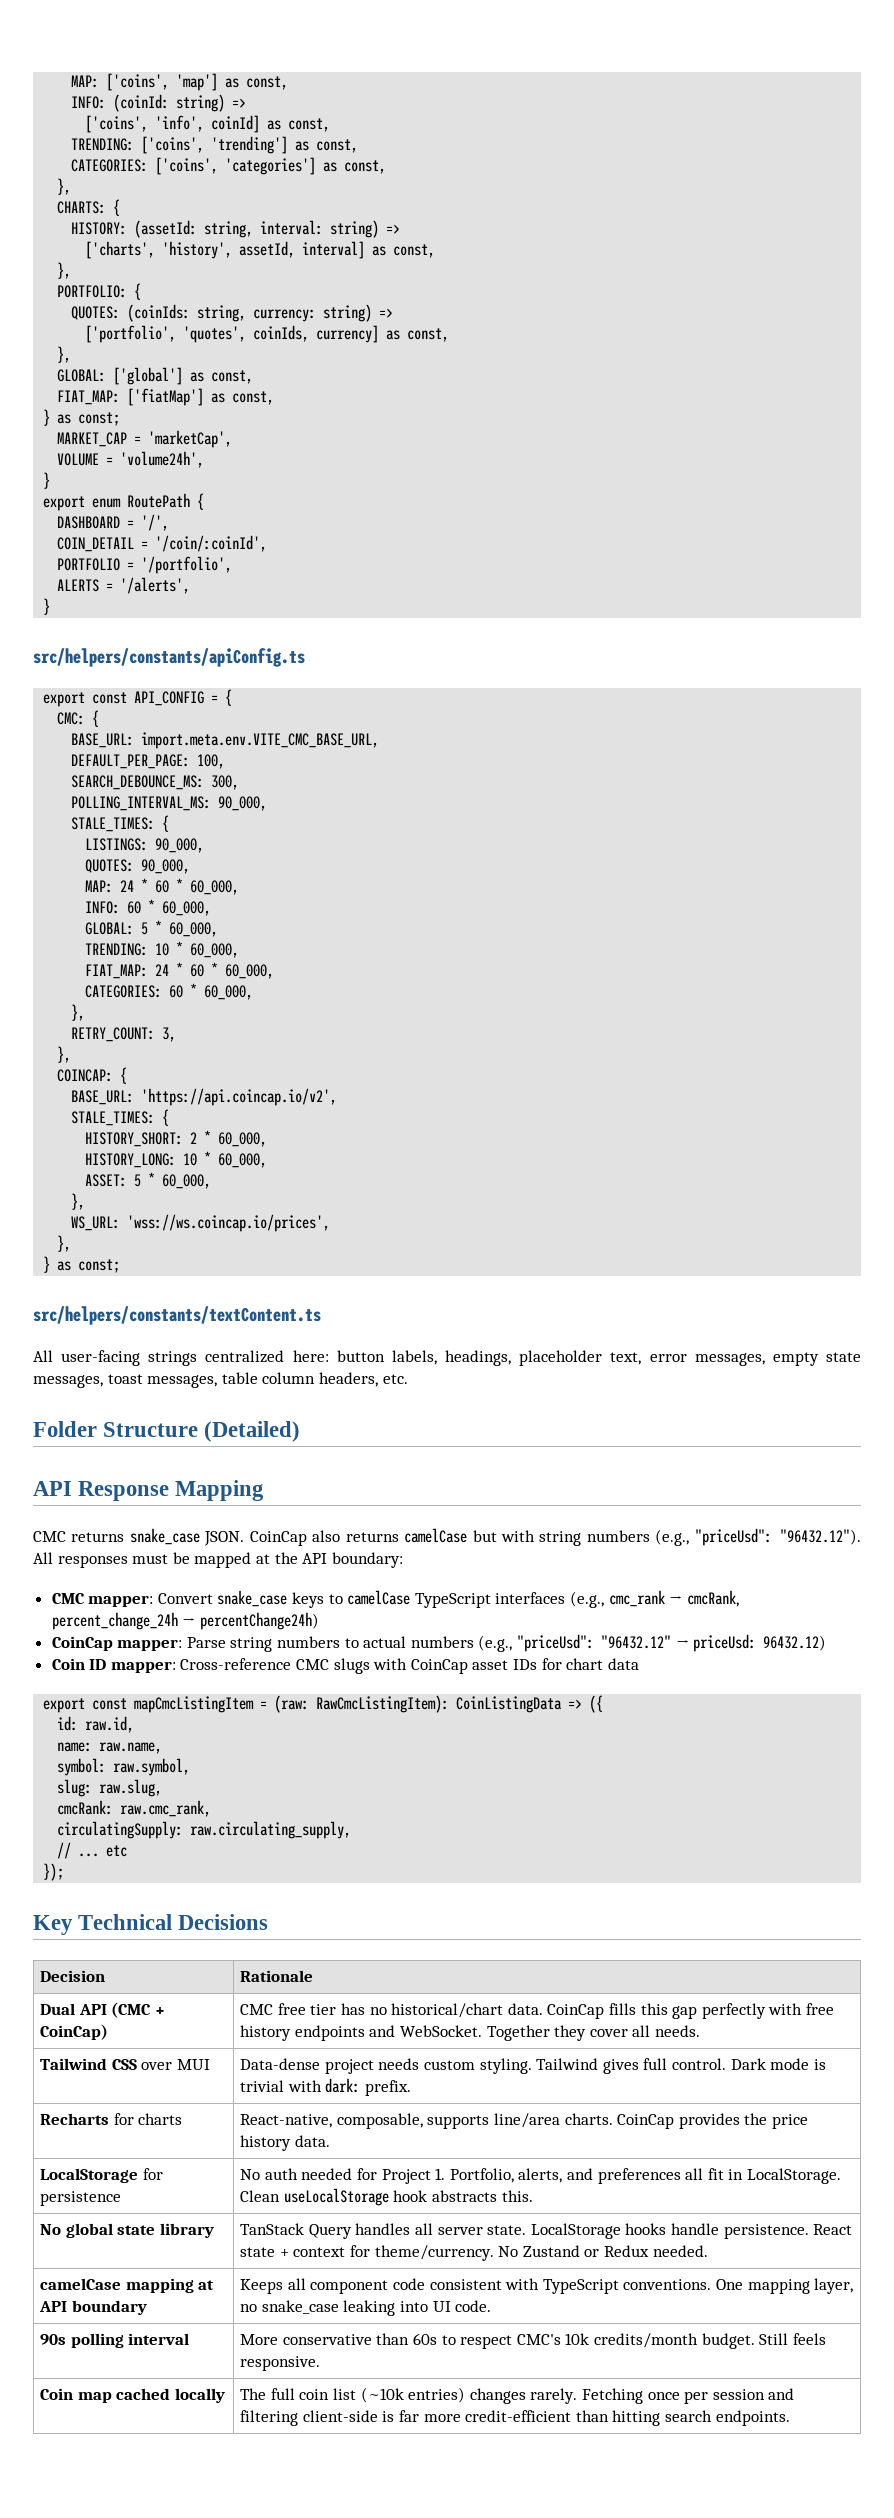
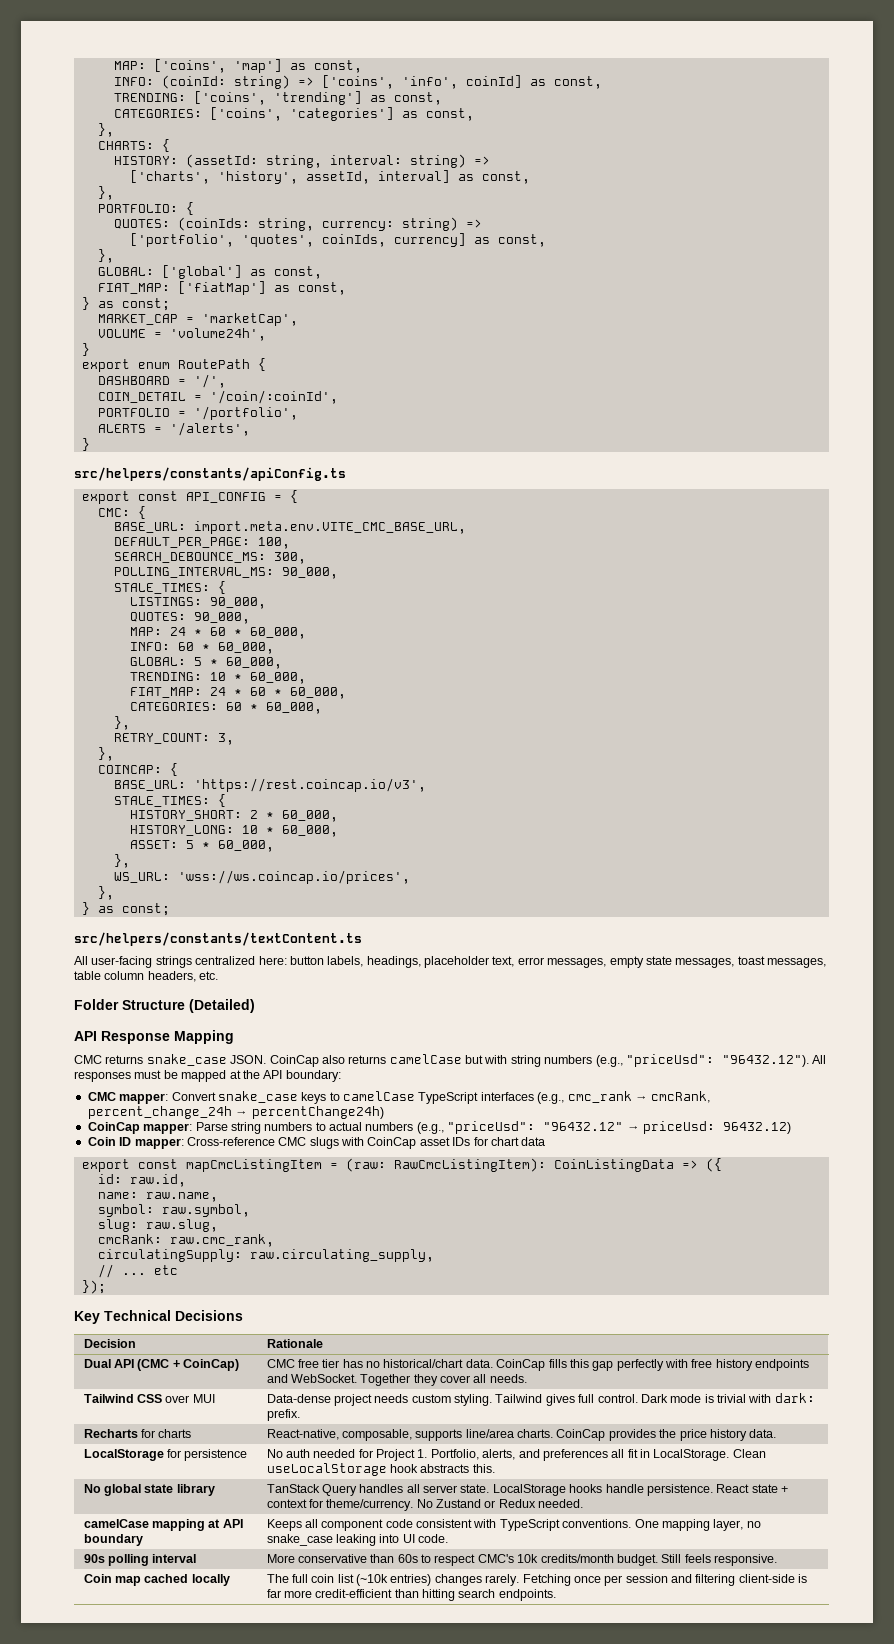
- INFO: (coinId: string) =>
- ['coins', 'info', coinId] as const,
+ INFO: (coinId: string) => ['coins', 'info', coinId] as const,
- BASE_URL: 'https://api.coincap.io/v2',
+ BASE_URL: 'https://rest.coincap.io/v3',

